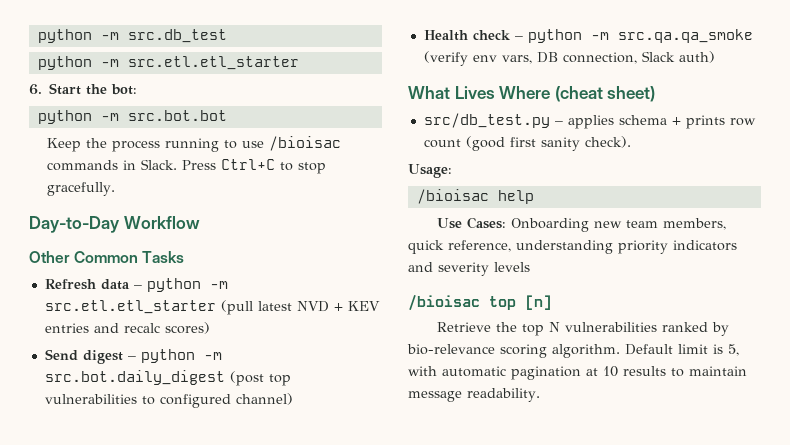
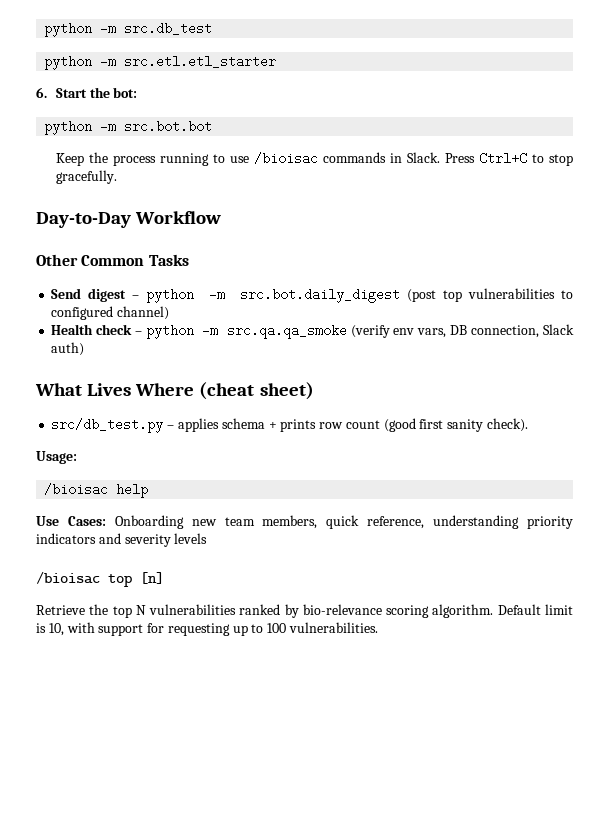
- Refresh data – python -m src.etl.etl_starter (pull latest NVD + KEV entries and recalc scores)
- Default limit is 5, with automatic pagination at 10 results to maintain message readability.
+ Default limit is 10, with support for requesting up to 100 vulnerabilities.

